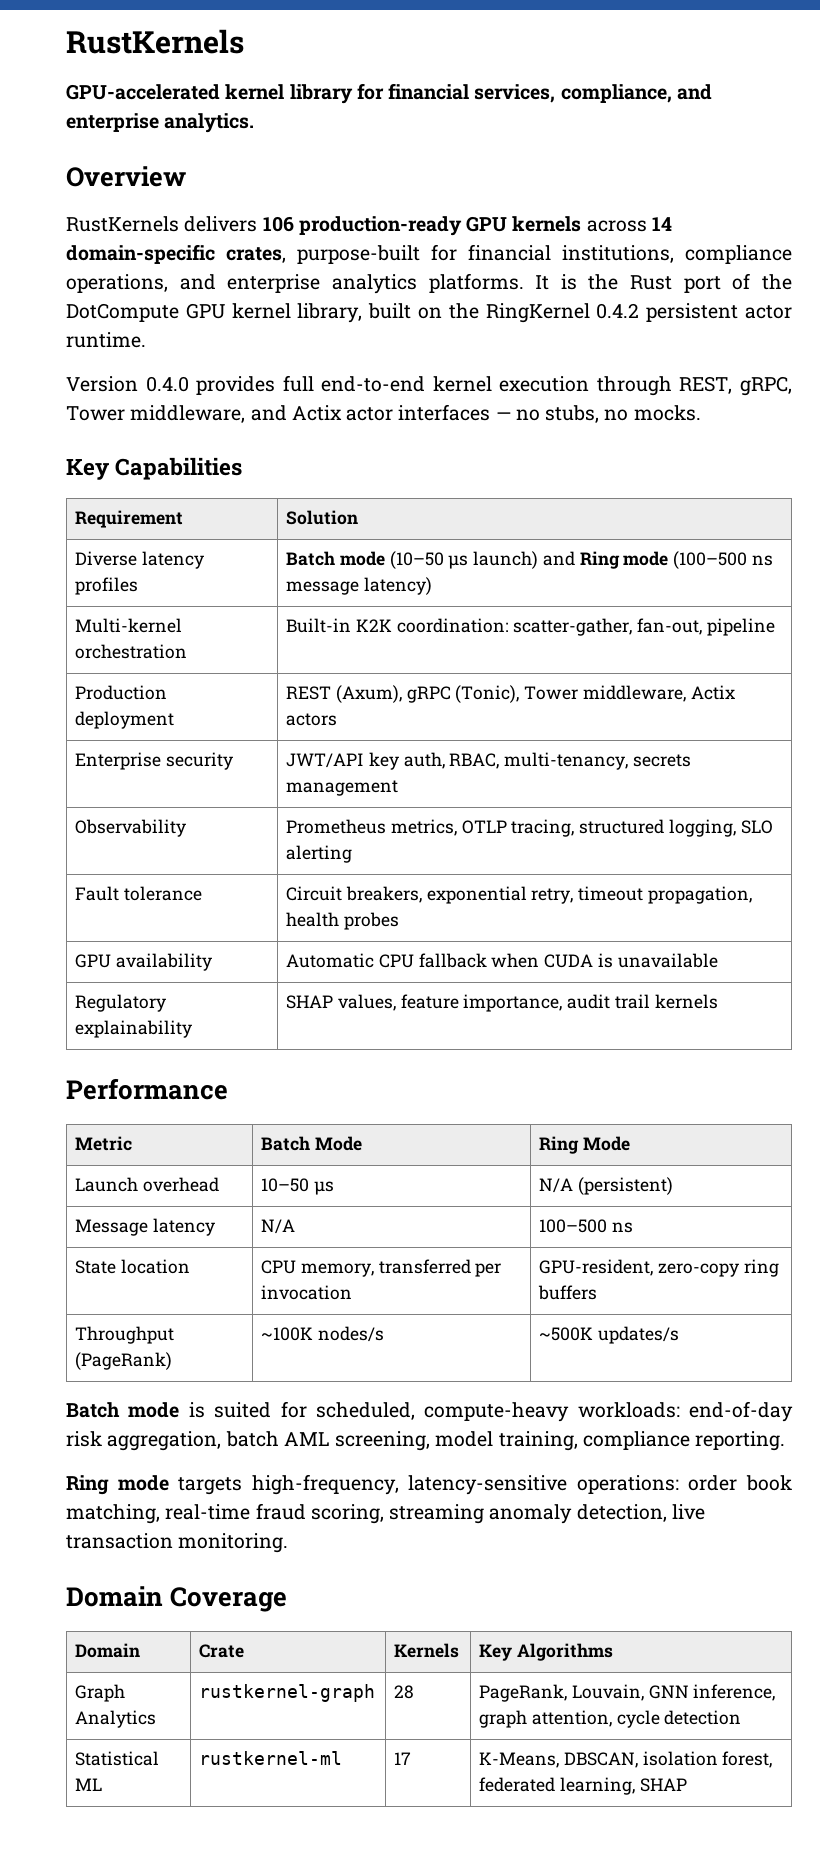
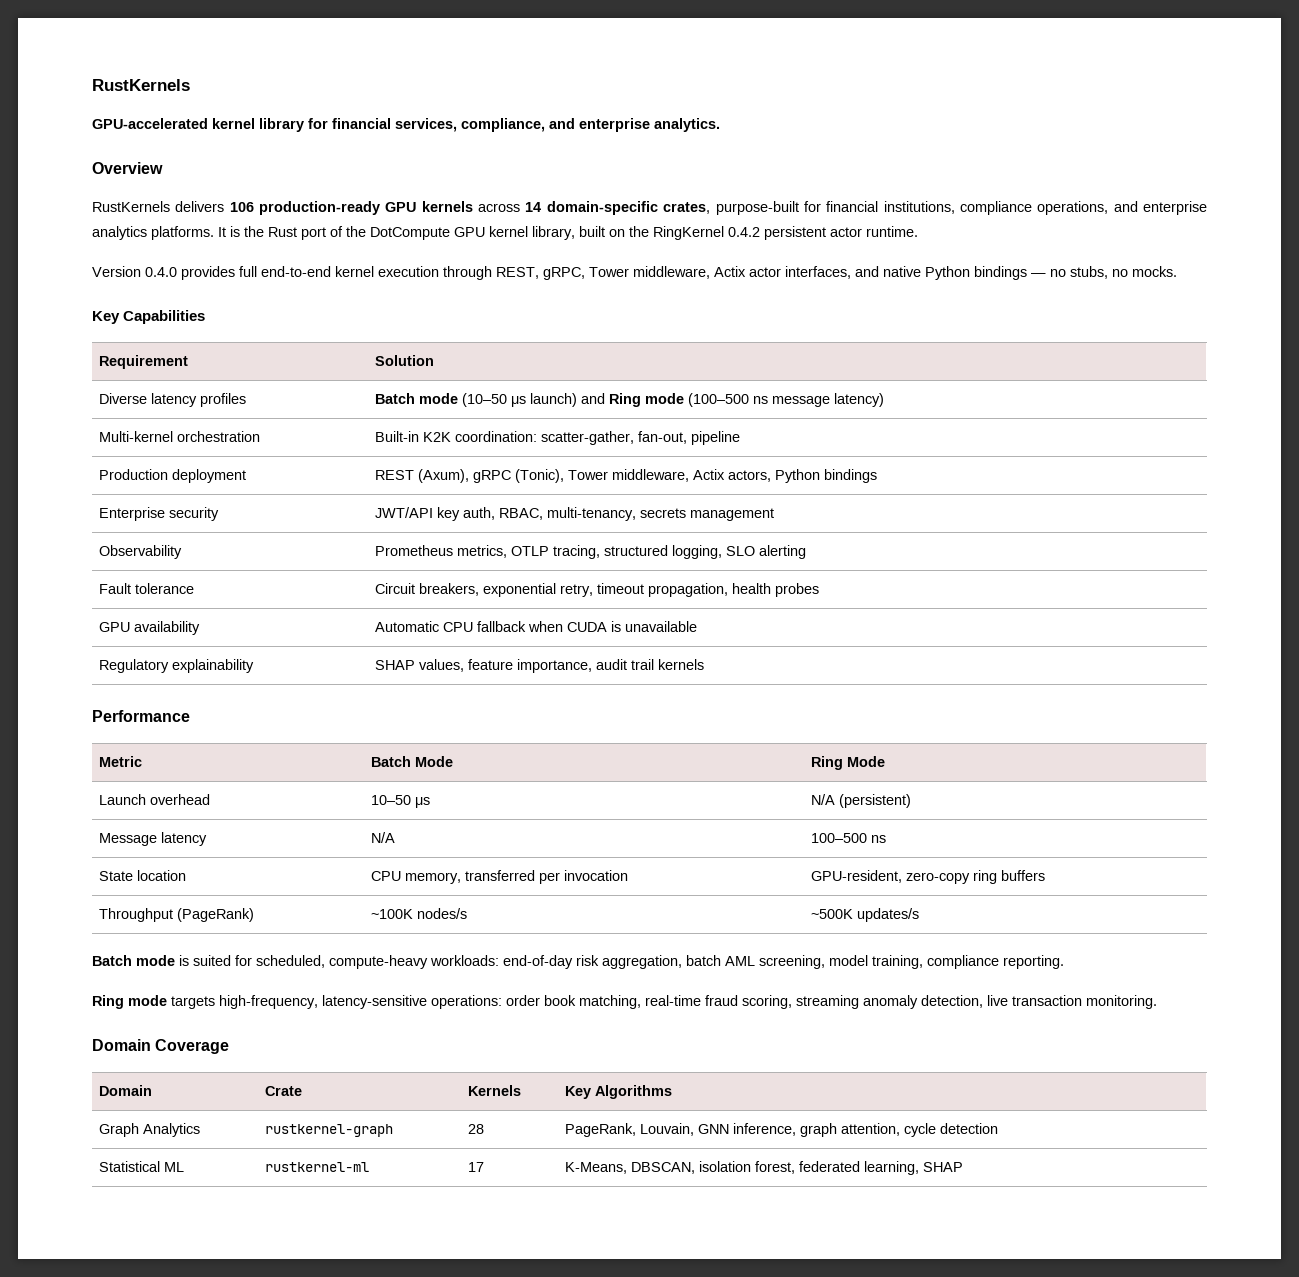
- Version 0.4.0 provides full end-to-end kernel execution through REST, gRPC, Tower middleware, and Actix actor interfaces — no stubs, no mocks.
+ Version 0.4.0 provides full end-to-end kernel execution through REST, gRPC, Tower middleware, Actix actor interfaces, and native Python bindings — no stubs, no mocks.
- Production deployment | REST (Axum), gRPC (Tonic), Tower middleware, Actix actors
+ Production deployment | REST (Axum), gRPC (Tonic), Tower middleware, Actix actors, Python bindings

